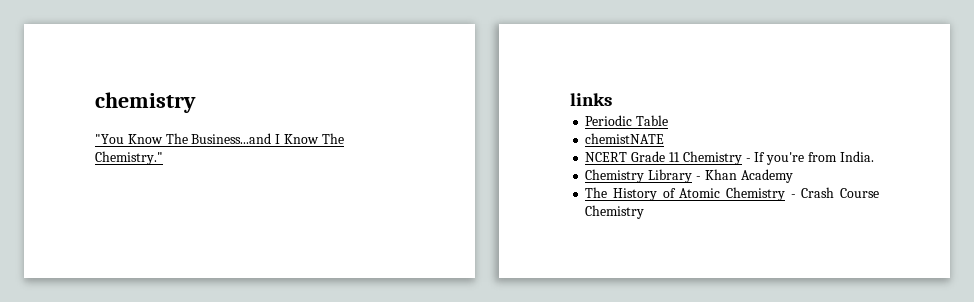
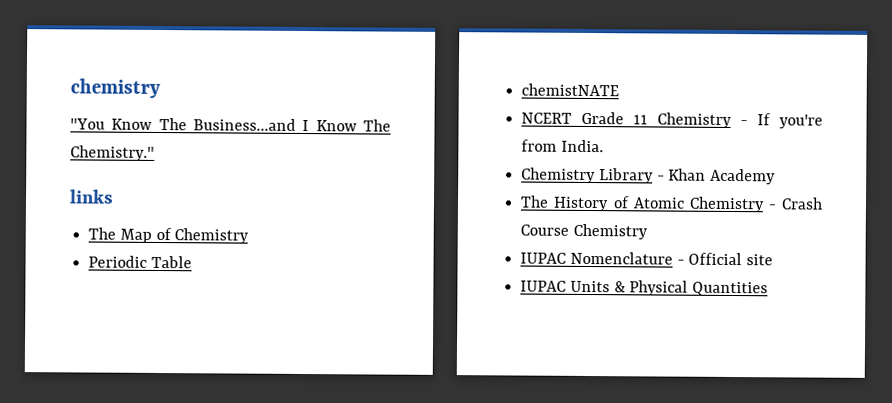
+ The Map of Chemistry
+ IUPAC Nomenclature - Official site
+ IUPAC Units & Physical Quantities

